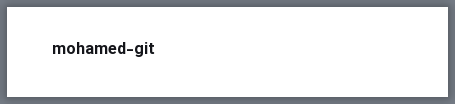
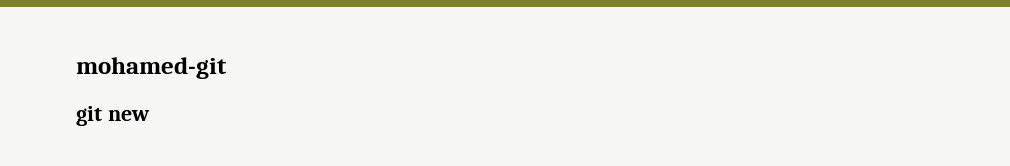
+ git new

